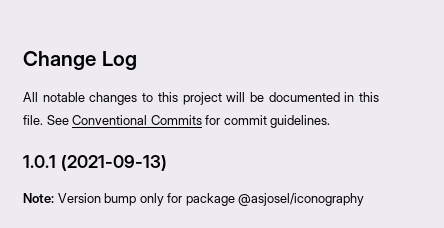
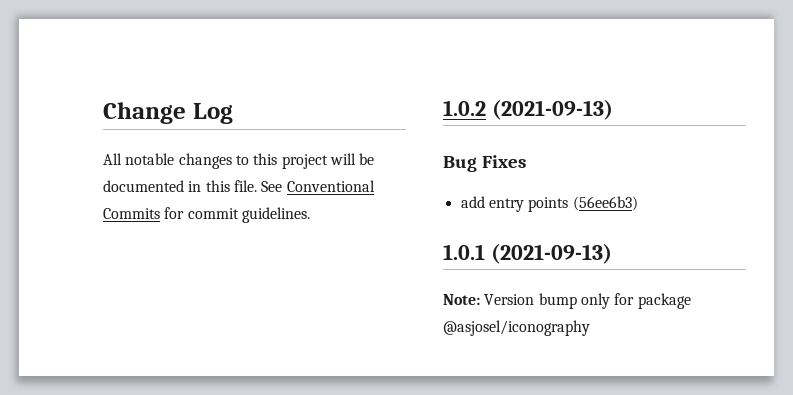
+ 1.0.2 (2021-09-13)
+ Bug Fixes
+ add entry points (56ee6b3)

